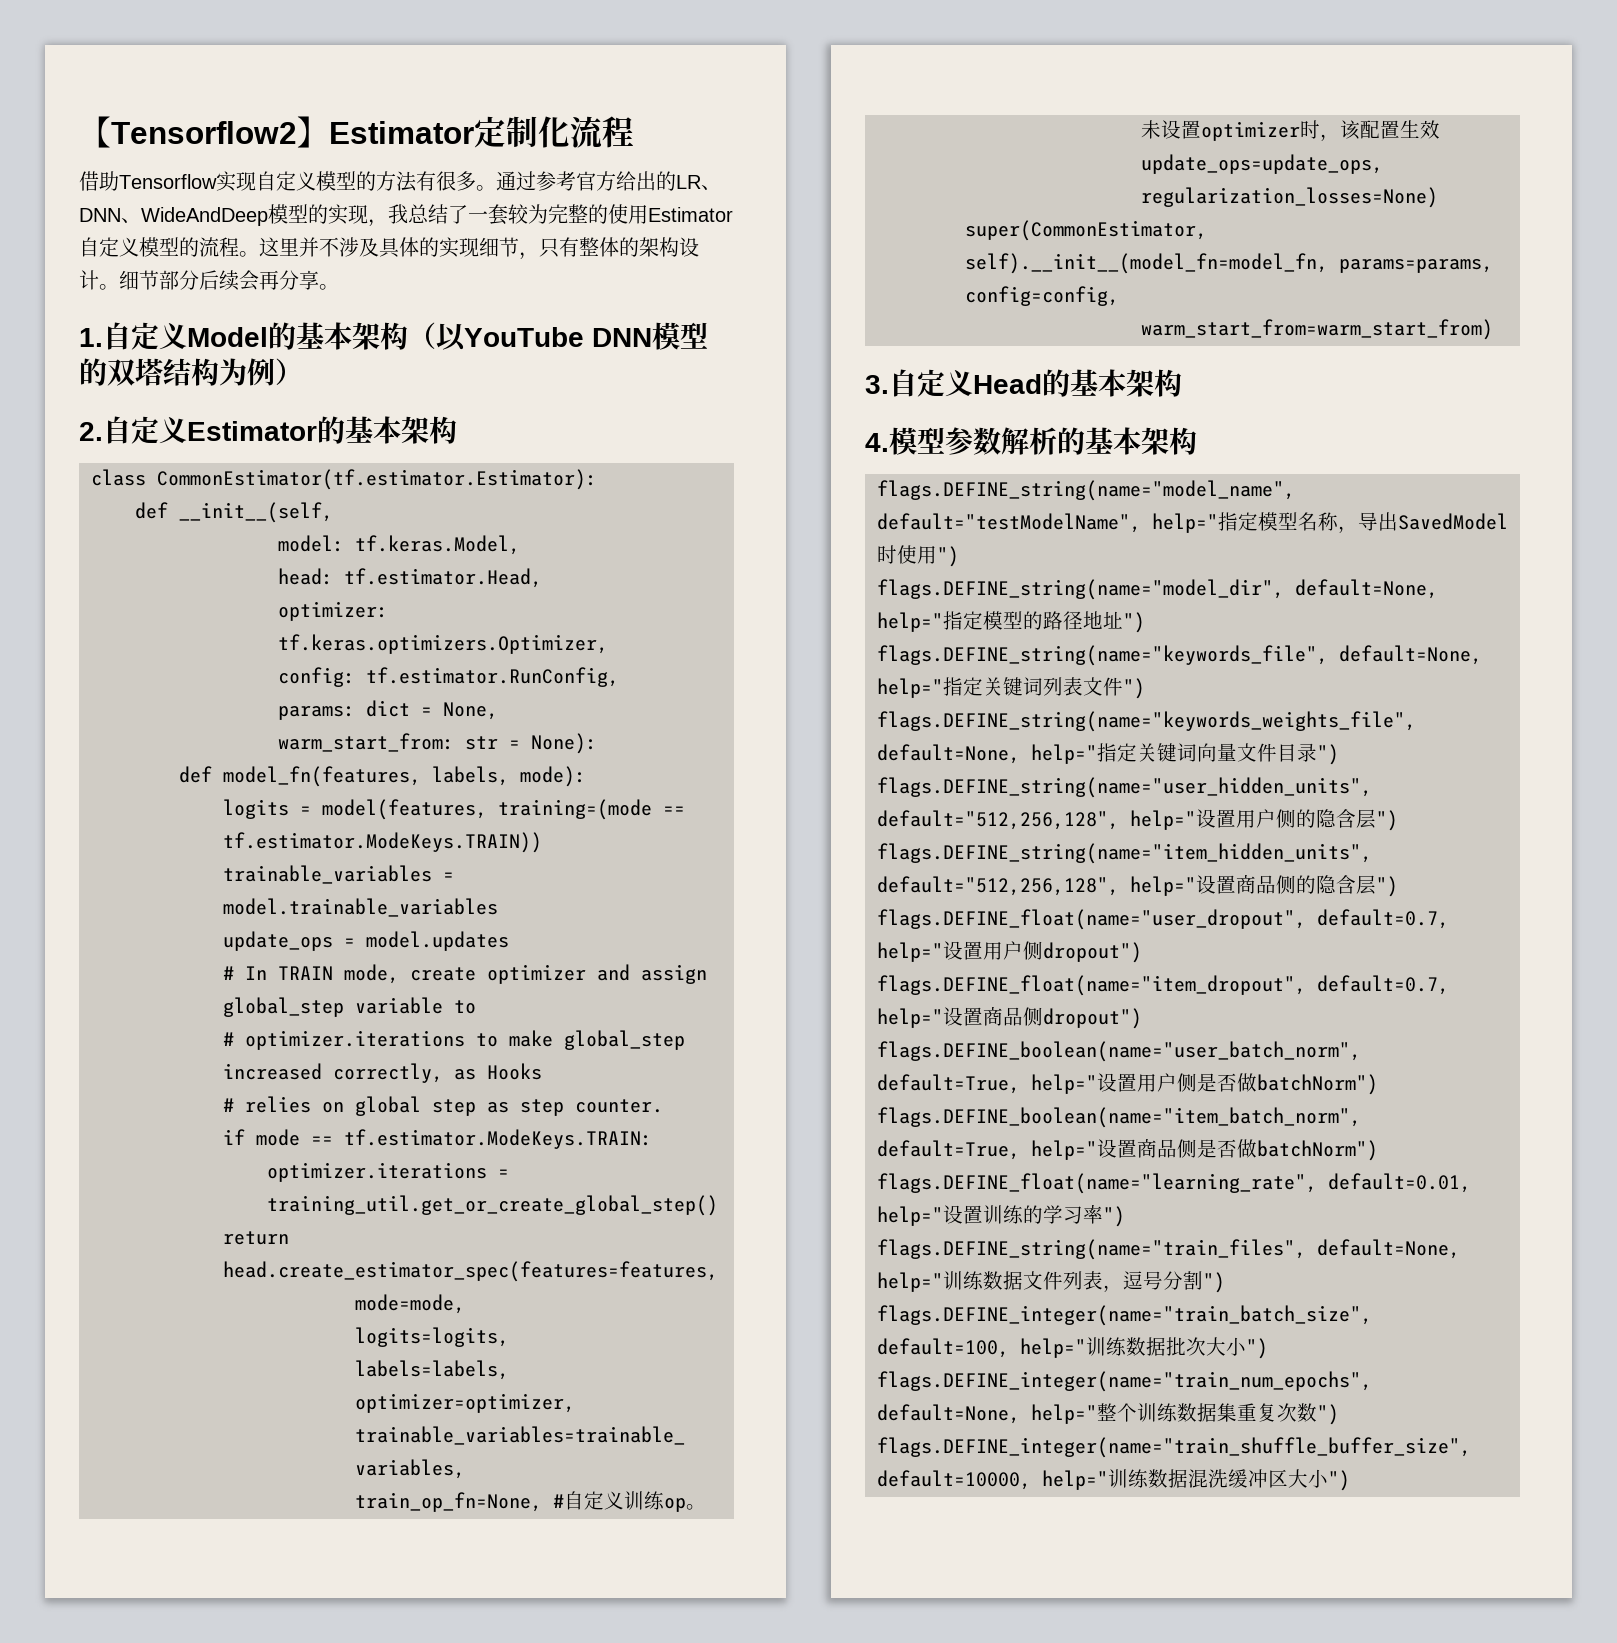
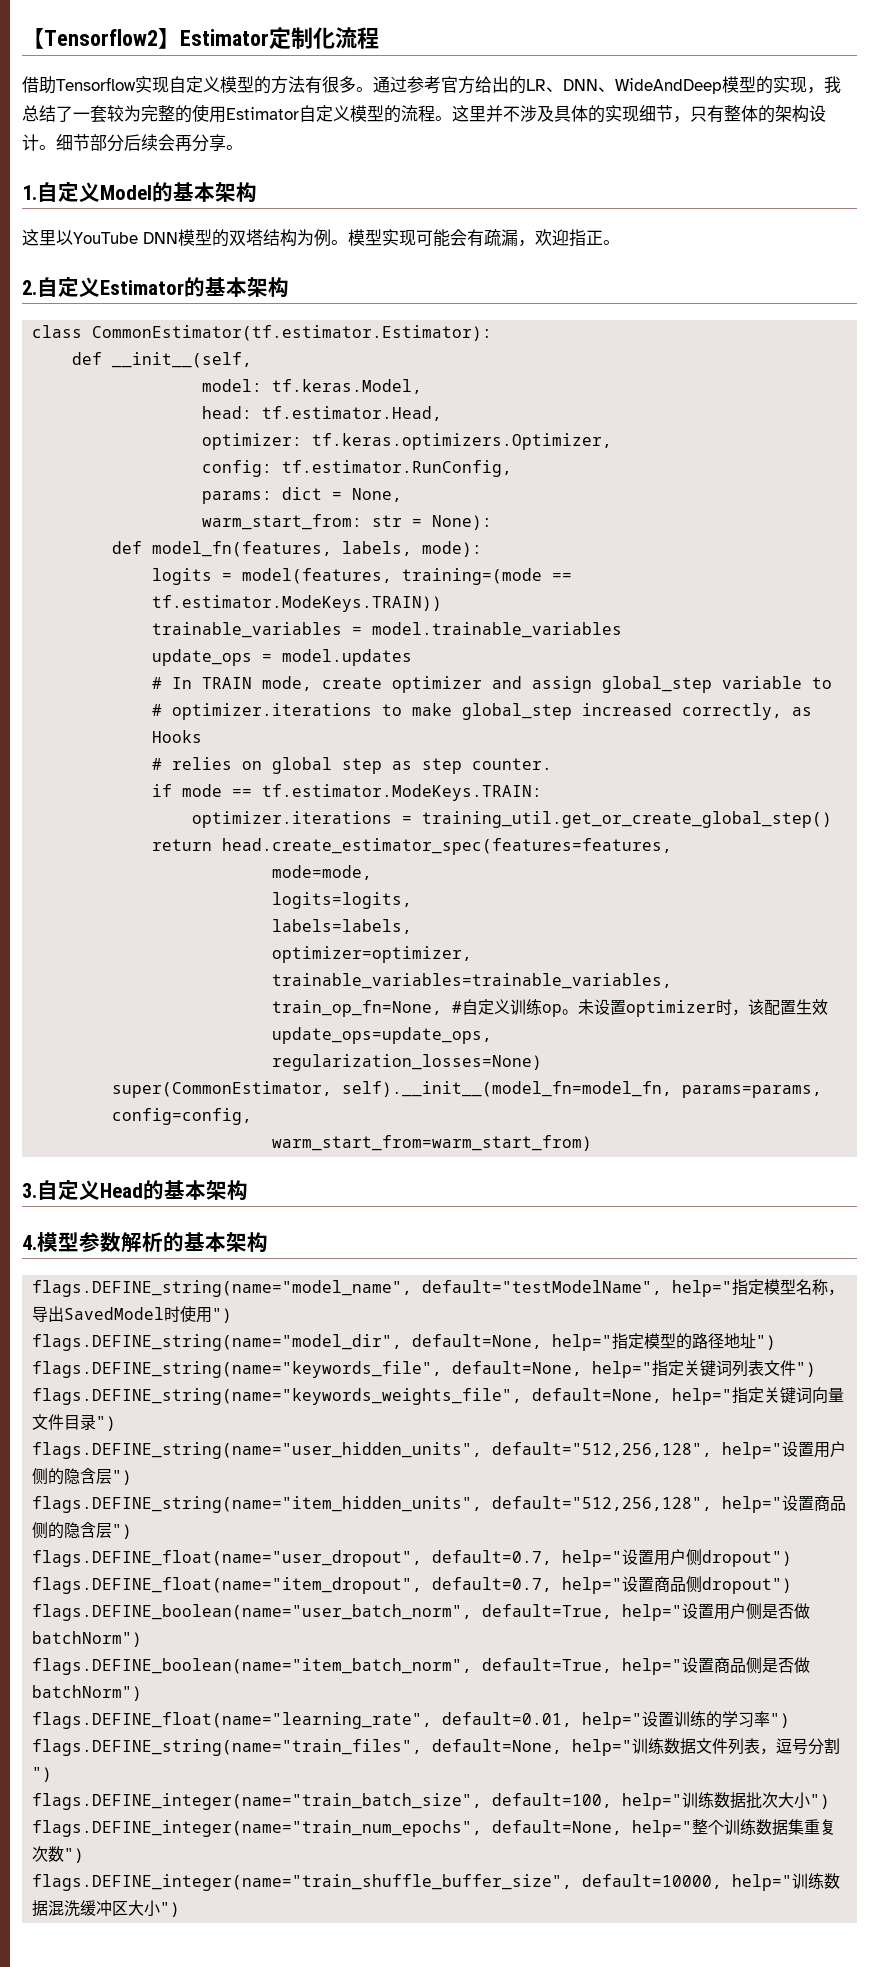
- 1.自定义Model的基本架构（以YouTube DNN模型的双塔结构为例）
+ 1.自定义Model的基本架构
+ 这里以YouTube DNN模型的双塔结构为例。模型实现可能会有疏漏，欢迎指正。

